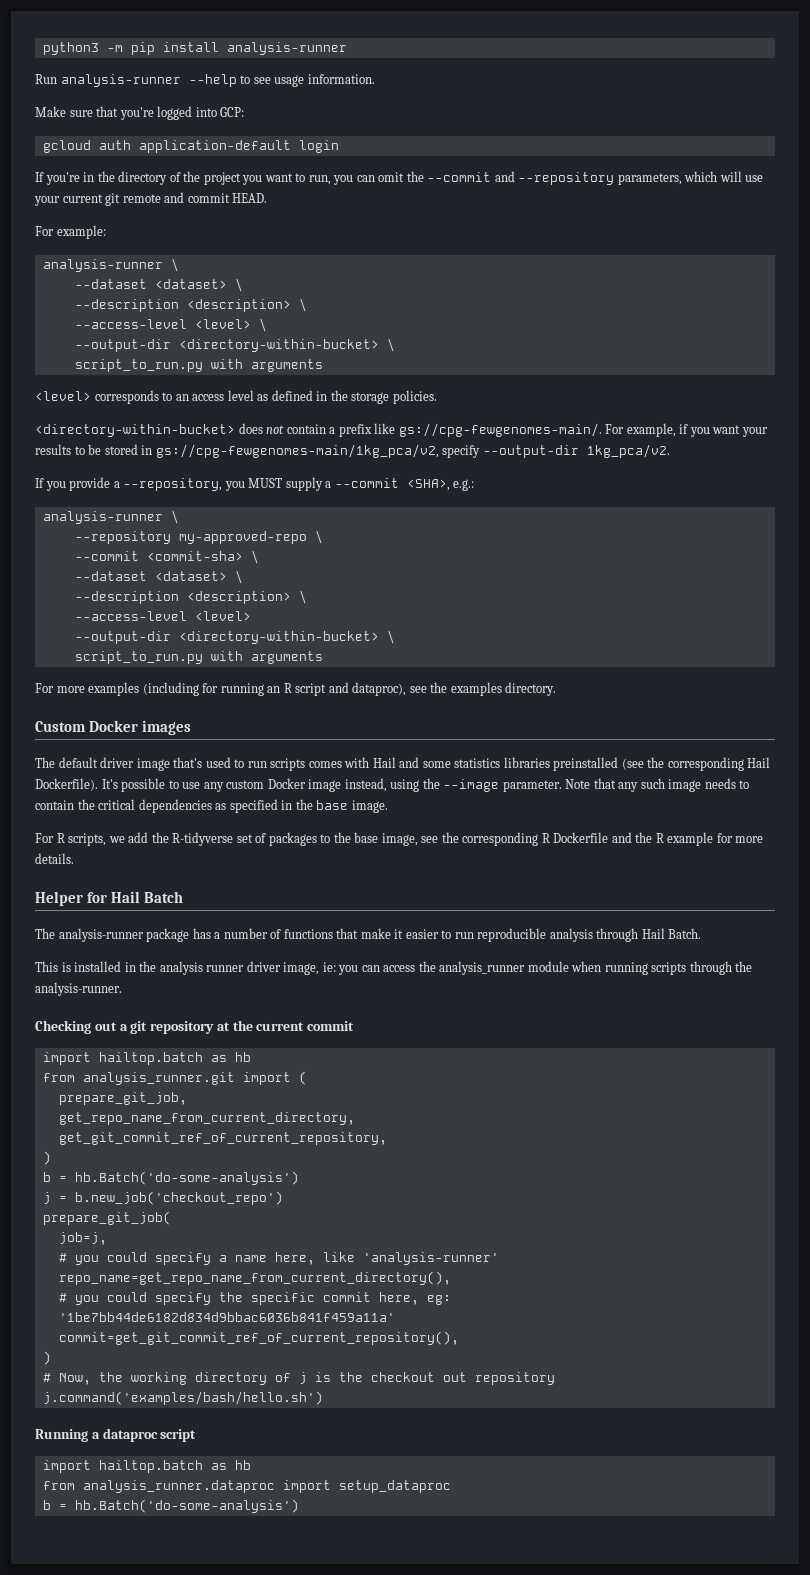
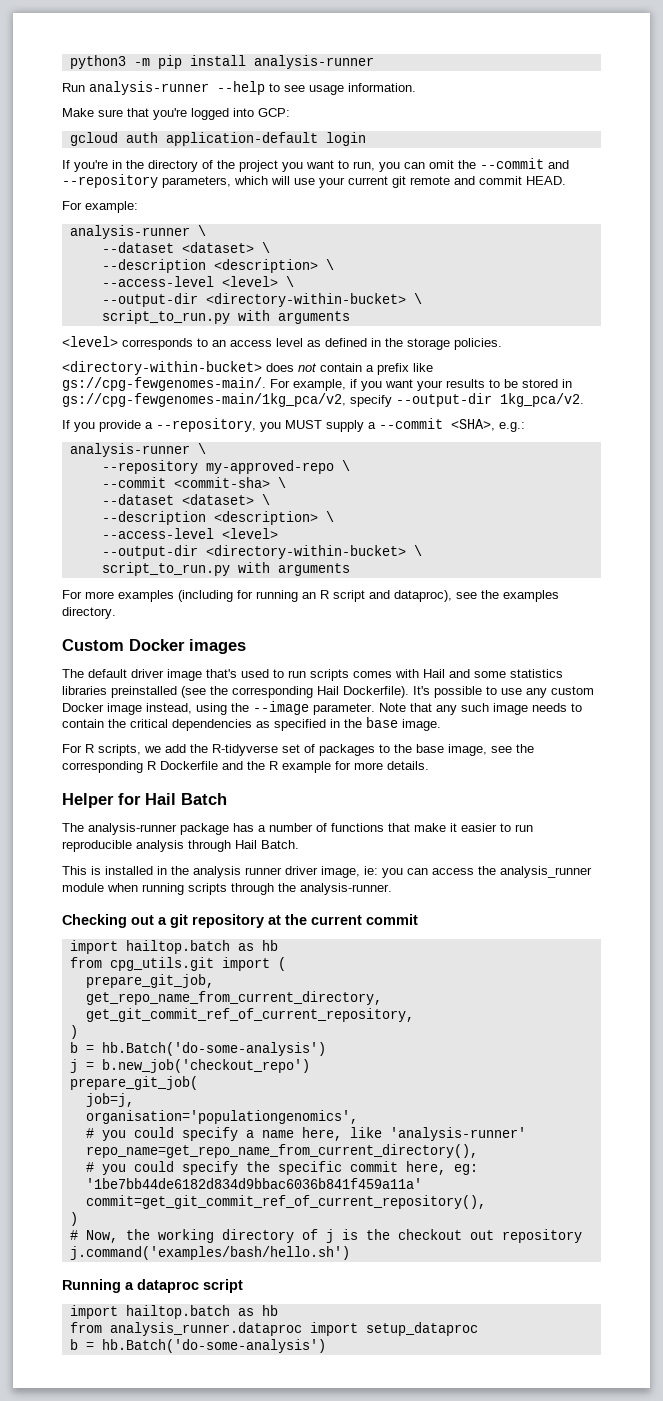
- from analysis_runner.git import (
+ from cpg_utils.git import (
+ organisation='populationgenomics',

